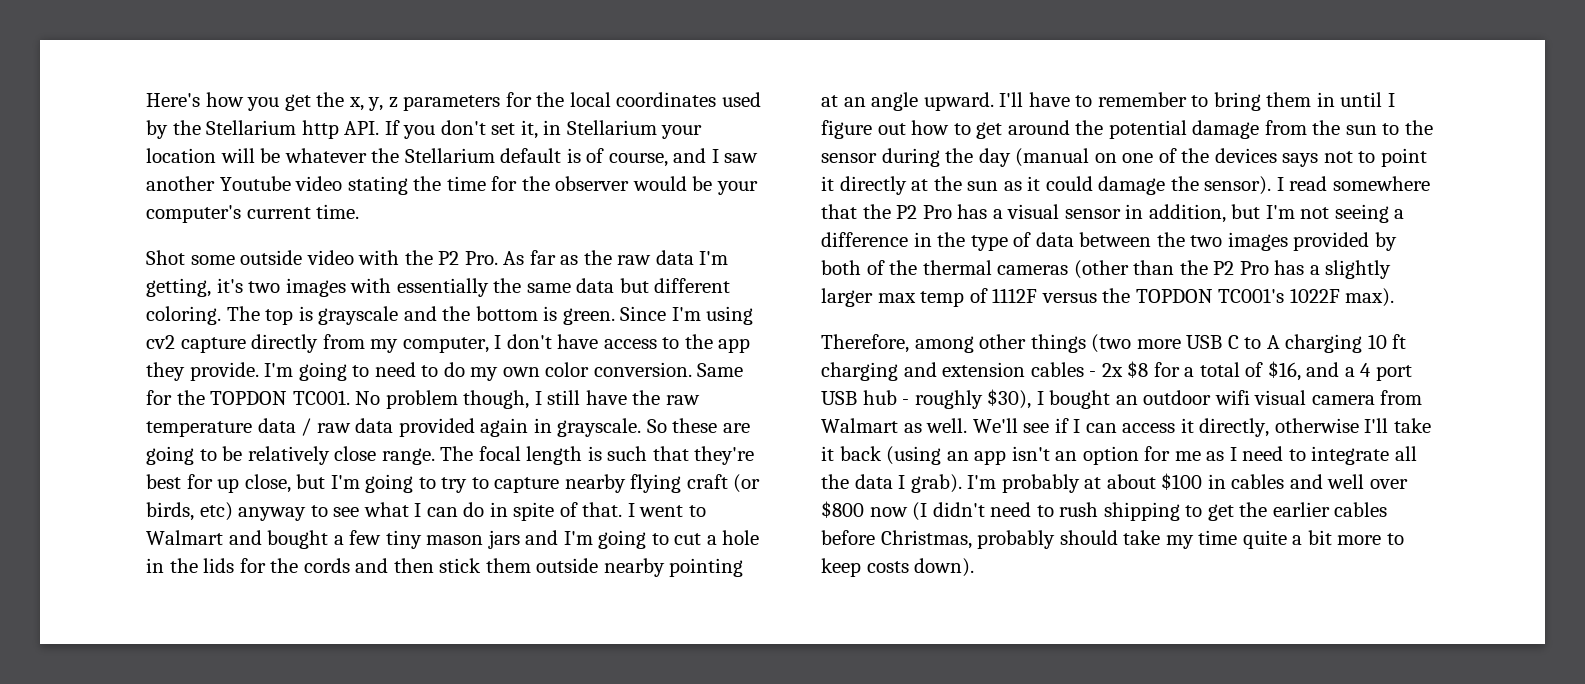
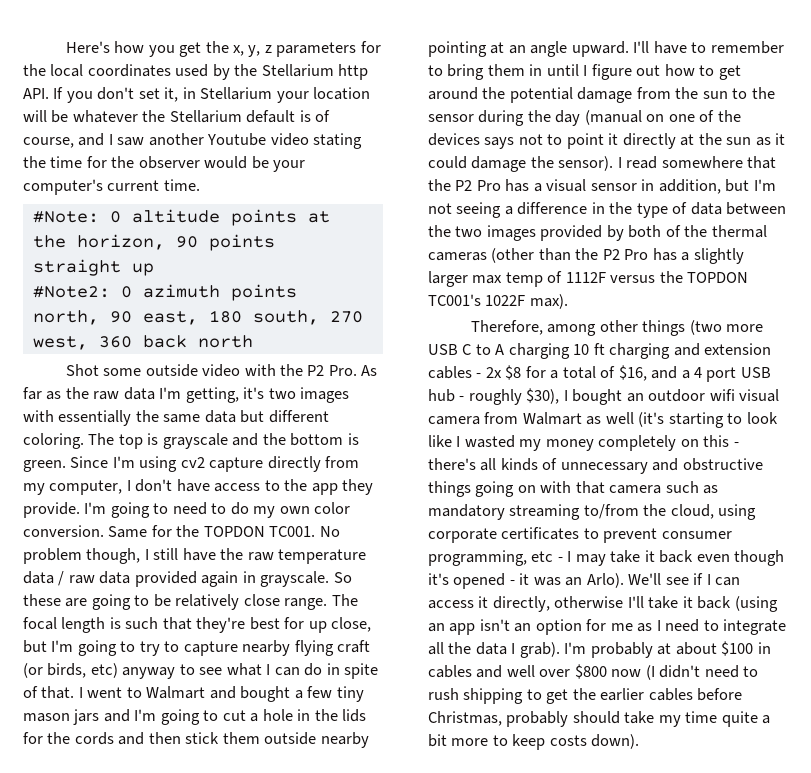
+ #Note: 0 altitude points at the horizon, 90 points straight up
+ #Note2: 0 azimuth points north, 90 east, 180 south, 270 west, 360 back north
- Therefore, among other things (two more USB C to A charging 10 ft charging and extension cables - 2x $8 for a total of $16, and a 4 port USB hub - roughly $30), I bought an outdoor wifi visual camera from Walmart as well.
+ Therefore, among other things (two more USB C to A charging 10 ft charging and extension cables - 2x $8 for a total of $16, and a 4 port USB hub - roughly $30), I bought an outdoor wifi visual camera from Walmart as well (it's starting to look like I wasted my money completely on this - there's all kinds of unnecessary and obstructive things going on with that camera such as mandatory streaming to/from the cloud, using corporate certificates to prevent consumer programming, etc - I may take it back even though it's opened - it was an Arlo).

